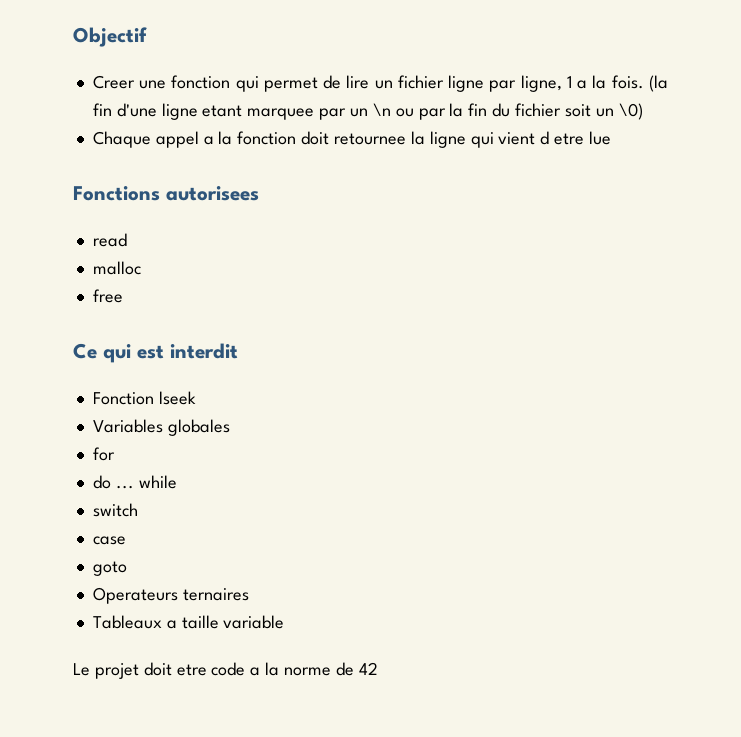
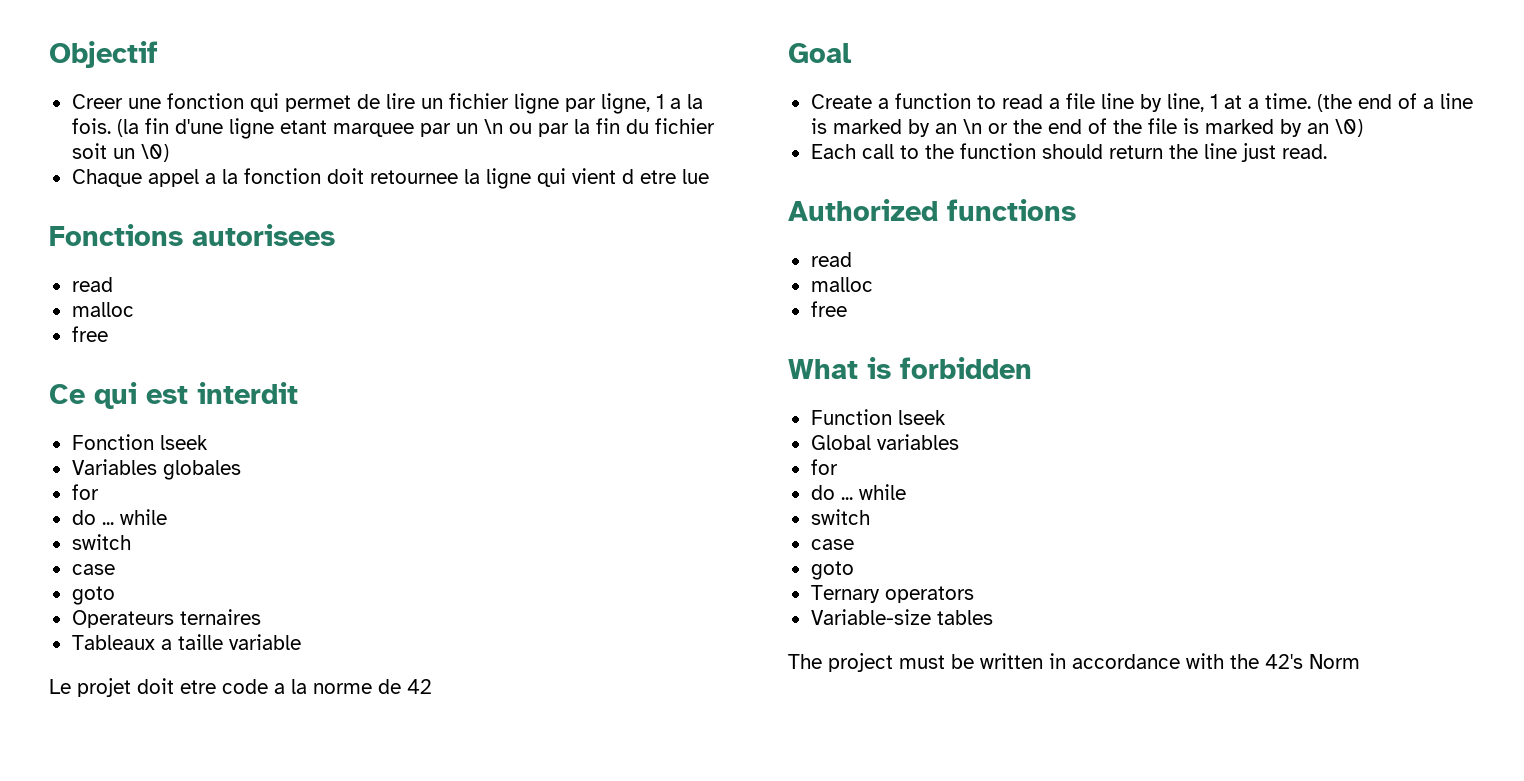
+ Goal
+ Create a function to read a file line by line, 1 at a time. (the end of a line is marked by an \n or the end of the file is marked by an \0)
+ Each call to the function should return the line just read.
+ Authorized functions
+ read
+ malloc
+ free
+ What is forbidden
+ Function lseek
+ Global variables
+ for
+ do ... while
+ switch
+ case
+ goto
+ Ternary operators
+ Variable-size tables
+ The project must be written in accordance with the 42's Norm

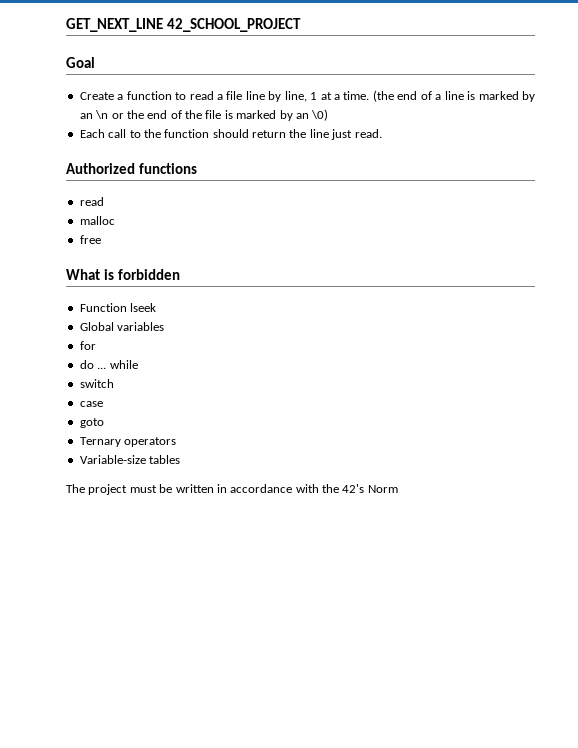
- Objectif
- Creer une fonction qui permet de lire un fichier ligne par ligne, 1 a la fois. (la fin d'une ligne etant marquee par un \n ou par la fin du fichier soit un \0)
- Chaque appel a la fonction doit retournee la ligne qui vient d etre lue
- Fonctions autorisees
- read
- malloc
- free
- Ce qui est interdit
- Fonction lseek
- Variables globales
- for
- do ... while
- switch
- case
- goto
- Operateurs ternaires
- Tableaux a taille variable
- Le projet doit etre code a la norme de 42
+ GET_NEXT_LINE 42_SCHOOL_PROJECT

